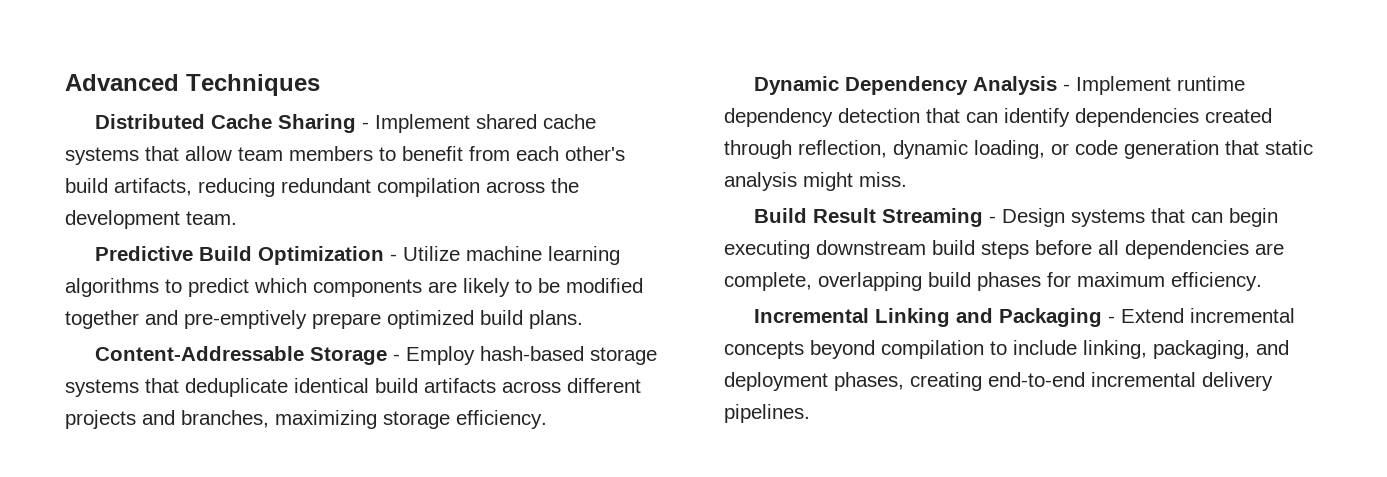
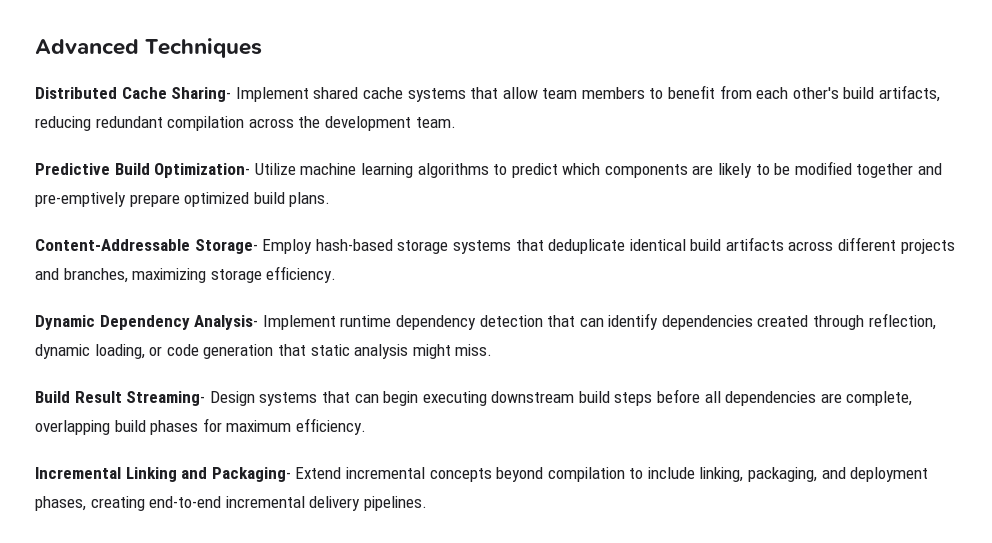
- Distributed Cache Sharing - Implement shared cache systems that allow team members to benefit from each other's build artifacts, reducing redundant compilation across the development team.
+ Distributed Cache Sharing- Implement shared cache systems that allow team members to benefit from each other's build artifacts, reducing redundant compilation across the development team.
- Predictive Build Optimization - Utilize machine learning algorithms to predict which components are likely to be modified together and pre-emptively prepare optimized build plans.
+ Predictive Build Optimization- Utilize machine learning algorithms to predict which components are likely to be modified together and pre-emptively prepare optimized build plans.
- Content-Addressable Storage - Employ hash-based storage systems that deduplicate identical build artifacts across different projects and branches, maximizing storage efficiency.
+ Content-Addressable Storage- Employ hash-based storage systems that deduplicate identical build artifacts across different projects and branches, maximizing storage efficiency.
- Dynamic Dependency Analysis - Implement runtime dependency detection that can identify dependencies created through reflection, dynamic loading, or code generation that static analysis might miss.
+ Dynamic Dependency Analysis- Implement runtime dependency detection that can identify dependencies created through reflection, dynamic loading, or code generation that static analysis might miss.
- Build Result Streaming - Design systems that can begin executing downstream build steps before all dependencies are complete, overlapping build phases for maximum efficiency.
+ Build Result Streaming- Design systems that can begin executing downstream build steps before all dependencies are complete, overlapping build phases for maximum efficiency.
- Incremental Linking and Packaging - Extend incremental concepts beyond compilation to include linking, packaging, and deployment phases, creating end-to-end incremental delivery pipelines.
+ Incremental Linking and Packaging- Extend incremental concepts beyond compilation to include linking, packaging, and deployment phases, creating end-to-end incremental delivery pipelines.

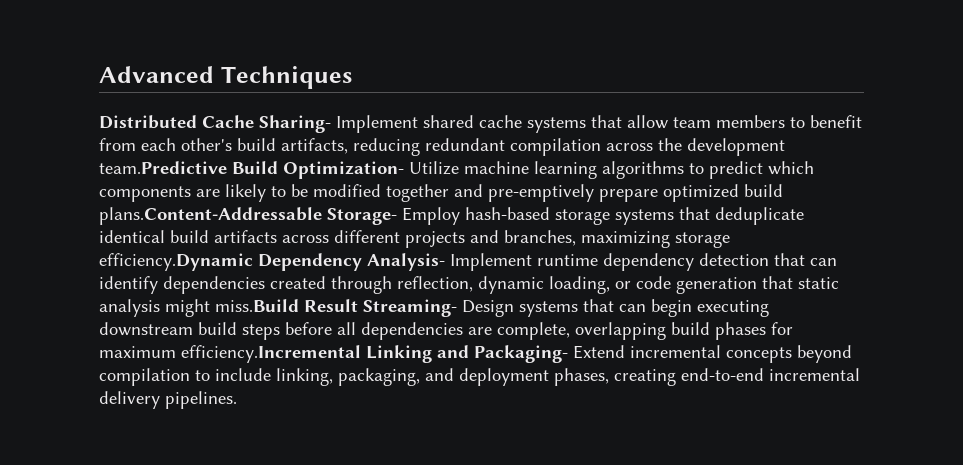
- Distributed Cache Sharing- Implement shared cache systems that allow team members to benefit from each other's build artifacts, reducing redundant compilation across the development team.
- Predictive Build Optimization- Utilize machine learning algorithms to predict which components are likely to be modified together and pre-emptively prepare optimized build plans.
- Content-Addressable Storage- Employ hash-based storage systems that deduplicate identical build artifacts across different projects and branches, maximizing storage efficiency.
- Dynamic Dependency Analysis- Implement runtime dependency detection that can identify dependencies created through reflection, dynamic loading, or code generation that static analysis might miss.
- Build Result Streaming- Design systems that can begin executing downstream build steps before all dependencies are complete, overlapping build phases for maximum efficiency.
- Incremental Linking and Packaging- Extend incremental concepts beyond compilation to include linking, packaging, and deployment phases, creating end-to-end incremental delivery pipelines.
+ Distributed Cache Sharing- Implement shared cache systems that allow team members to benefit from each other's build artifacts, reducing redundant compilation across the development team.Predictive Build Optimization- Utilize machine learning algorithms to predict which components are likely to be modified together and pre-emptively prepare optimized build plans.Content-Addressable Storage- Employ hash-based storage systems that deduplicate identical build artifacts across different projects and branches, maximizing storage efficiency.Dynamic Dependency Analysis- Implement runtime dependency detection that can identify dependencies created through reflection, dynamic loading, or code generation that static analysis might miss.Build Result Streaming- Design systems that can begin executing downstream build steps before all dependencies are complete, overlapping build phases for maximum efficiency.Incremental Linking and Packaging- Extend incremental concepts beyond compilation to include linking, packaging, and deployment phases, creating end-to-end incremental delivery pipelines.

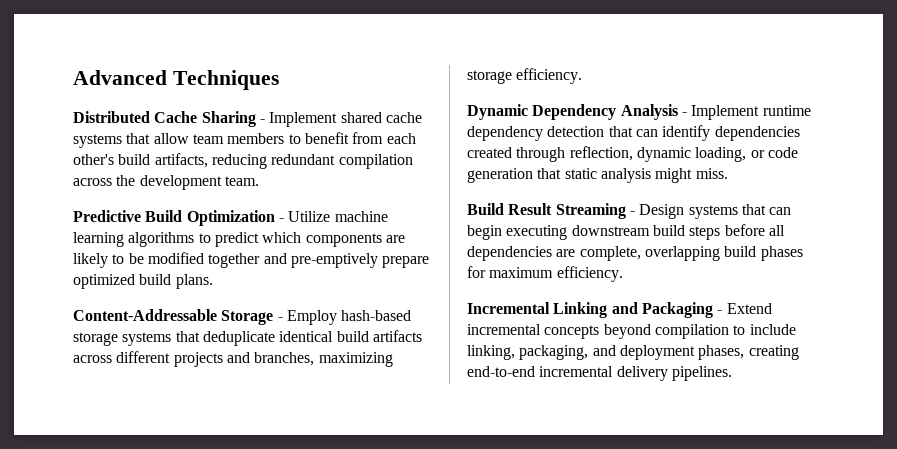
- Distributed Cache Sharing- Implement shared cache systems that allow team members to benefit from each other's build artifacts, reducing redundant compilation across the development team.Predictive Build Optimization- Utilize machine learning algorithms to predict which components are likely to be modified together and pre-emptively prepare optimized build plans.Content-Addressable Storage- Employ hash-based storage systems that deduplicate identical build artifacts across different projects and branches, maximizing storage efficiency.Dynamic Dependency Analysis- Implement runtime dependency detection that can identify dependencies created through reflection, dynamic loading, or code generation that static analysis might miss.Build Result Streaming- Design systems that can begin executing downstream build steps before all dependencies are complete, overlapping build phases for maximum efficiency.Incremental Linking and Packaging- Extend incremental concepts beyond compilation to include linking, packaging, and deployment phases, creating end-to-end incremental delivery pipelines.
+ Distributed Cache Sharing - Implement shared cache systems that allow team members to benefit from each other's build artifacts, reducing redundant compilation across the development team.
+ Predictive Build Optimization - Utilize machine learning algorithms to predict which components are likely to be modified together and pre-emptively prepare optimized build plans.
+ Content-Addressable Storage - Employ hash-based storage systems that deduplicate identical build artifacts across different projects and branches, maximizing storage efficiency.
+ Dynamic Dependency Analysis - Implement runtime dependency detection that can identify dependencies created through reflection, dynamic loading, or code generation that static analysis might miss.
+ Build Result Streaming - Design systems that can begin executing downstream build steps before all dependencies are complete, overlapping build phases for maximum efficiency.
+ Incremental Linking and Packaging - Extend incremental concepts beyond compilation to include linking, packaging, and deployment phases, creating end-to-end incremental delivery pipelines.

